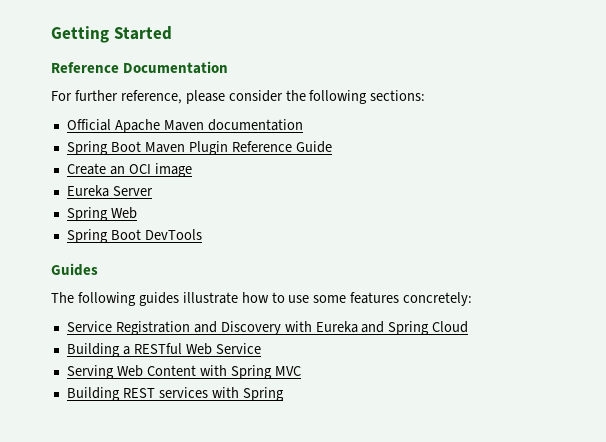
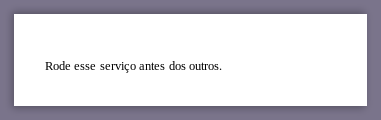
- Getting Started
- Reference Documentation
- For further reference, please consider the following sections:
- Official Apache Maven documentation
- Spring Boot Maven Plugin Reference Guide
- Create an OCI image
- Eureka Server
- Spring Web
- Spring Boot DevTools
- Guides
- The following guides illustrate how to use some features concretely:
- Service Registration and Discovery with Eureka and Spring Cloud
- Building a RESTful Web Service
- Serving Web Content with Spring MVC
- Building REST services with Spring
+ Rode esse serviço antes dos outros.

